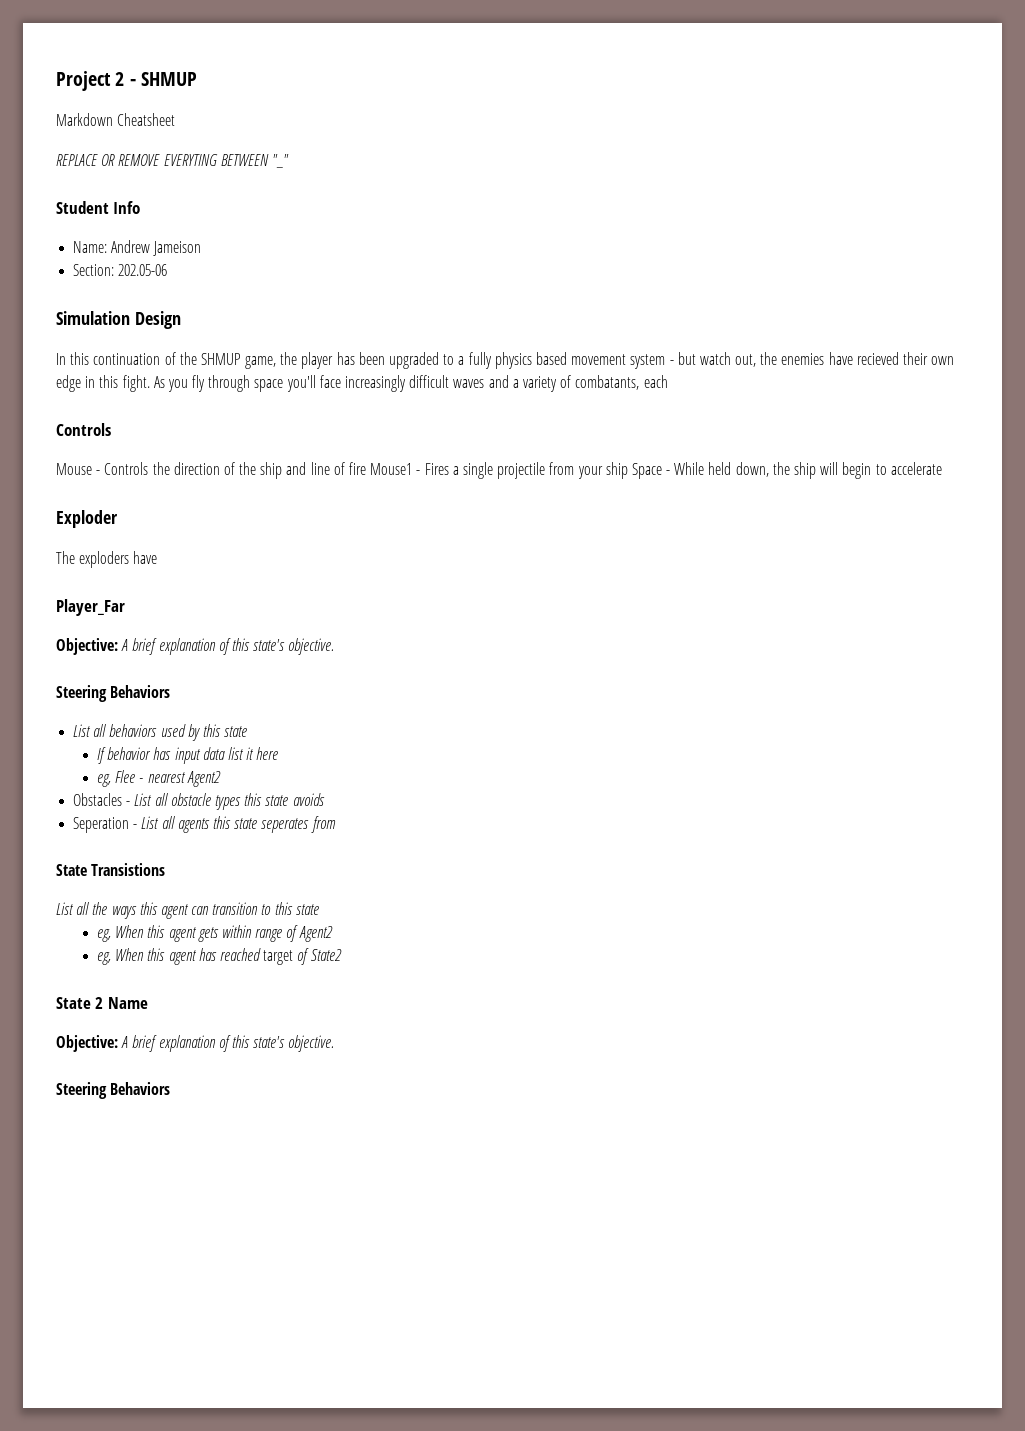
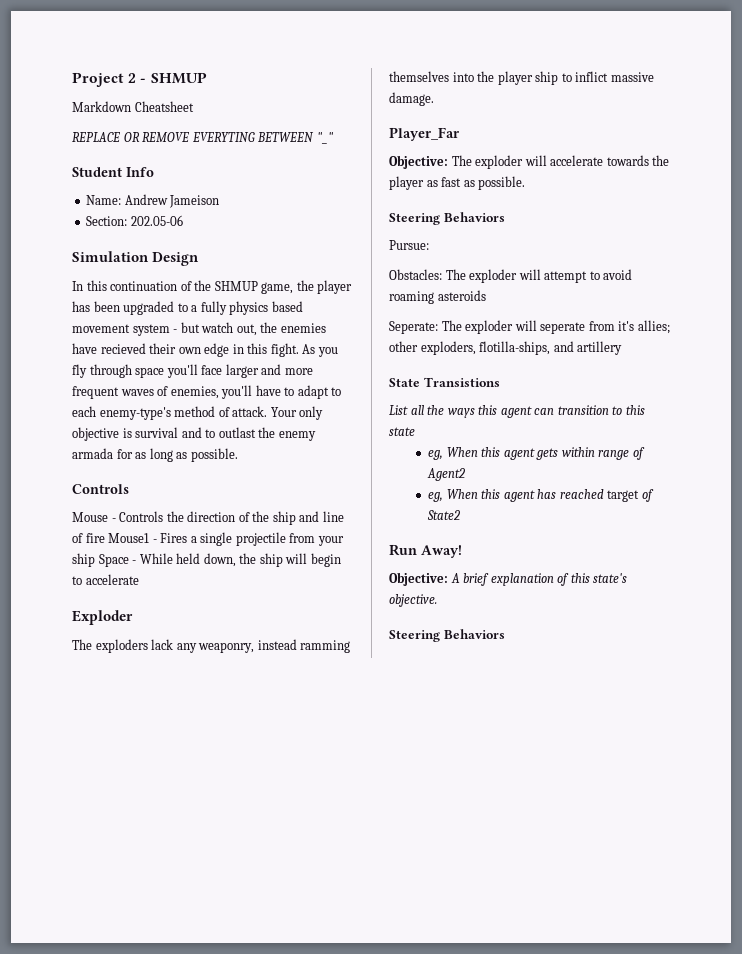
- As you fly through space you'll face increasingly difficult waves and a variety of combatants, each
+ As you fly through space you'll face larger and more frequent waves of enemies, you'll have to adapt to each enemy-type's method of attack. Your only objective is survival and to outlast the enemy armada for as long as possible.
- The exploders have
+ The exploders lack any weaponry, instead ramming themselves into the player ship to inflict massive damage.
  Player_Far
- Objective: A brief explanation of this state's objective.
+ Objective: The exploder will accelerate towards the player as fast as possible.
  Steering Behaviors
- List all behaviors used by this state
- If behavior has input data list it here
- eg, Flee - nearest Agent2
- Obstacles - List all obstacle types this state avoids
- Seperation - List all agents this state seperates from
+ Pursue:
+ Obstacles: The exploder will attempt to avoid roaming asteroids
+ Seperate: The exploder will seperate from it's allies; other exploders, flotilla-ships, and artillery
- State 2 Name
+ Run Away!

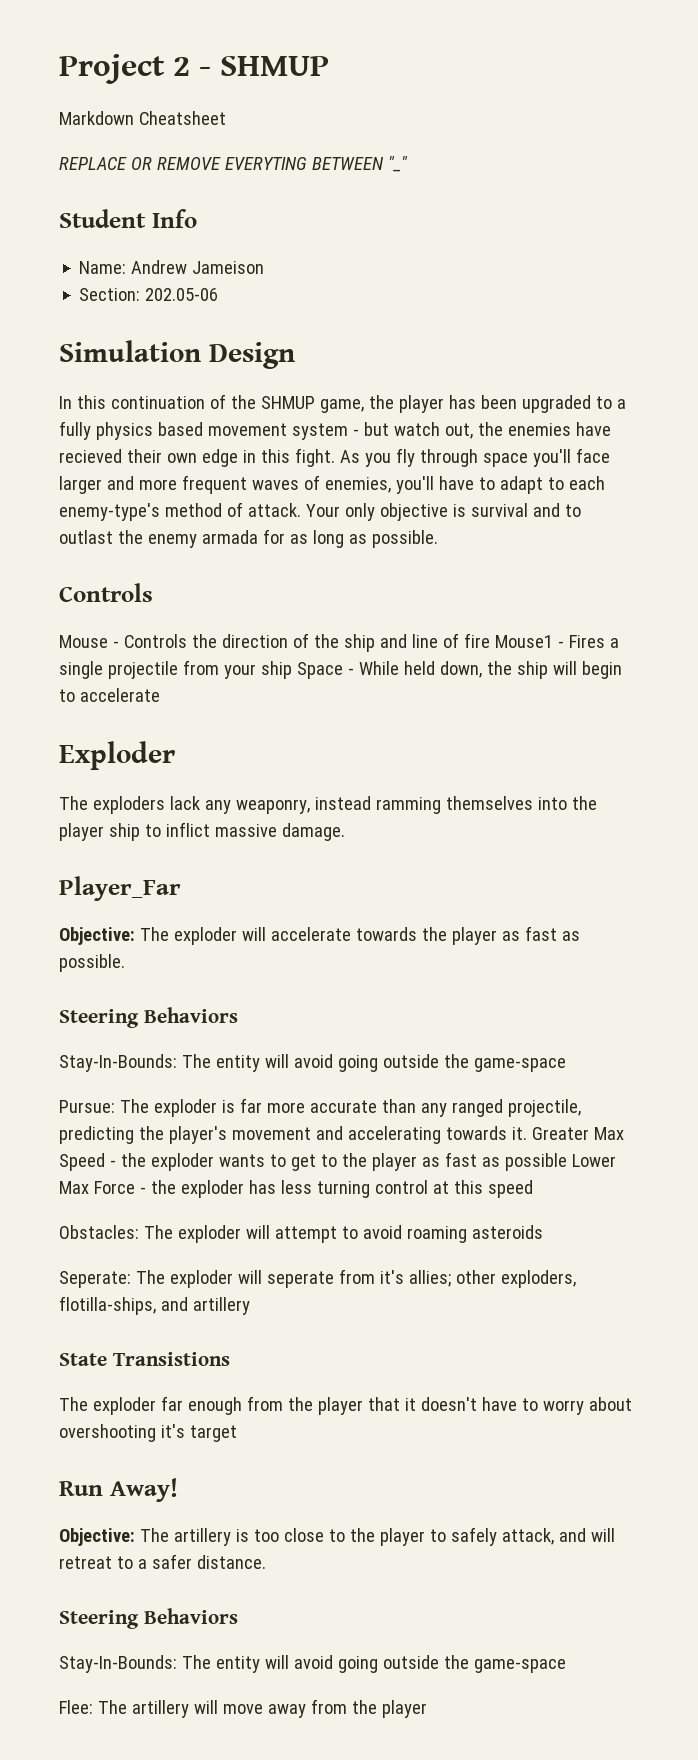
  Objective: The exploder will accelerate towards the player as fast as possible.
  Steering Behaviors
- Pursue:
+ Stay-In-Bounds: The entity will avoid going outside the game-space
+ Pursue: The exploder is far more accurate than any ranged projectile, predicting the player's movement and accelerating towards it. Greater Max Speed - the exploder wants to get to the player as fast as possible Lower Max Force - the exploder has less turning control at this speed
- List all the ways this agent can transition to this state
- eg, When this agent gets within range of Agent2
- eg, When this agent has reached target of State2
+ The exploder far enough from the player that it doesn't have to worry about overshooting it's target
- Objective: A brief explanation of this state's objective.
+ Objective: The artillery is too close to the player to safely attack, and will retreat to a safer distance.
  Steering Behaviors
+ Stay-In-Bounds: The entity will avoid going outside the game-space
+ Flee: The artillery will move away from the player

